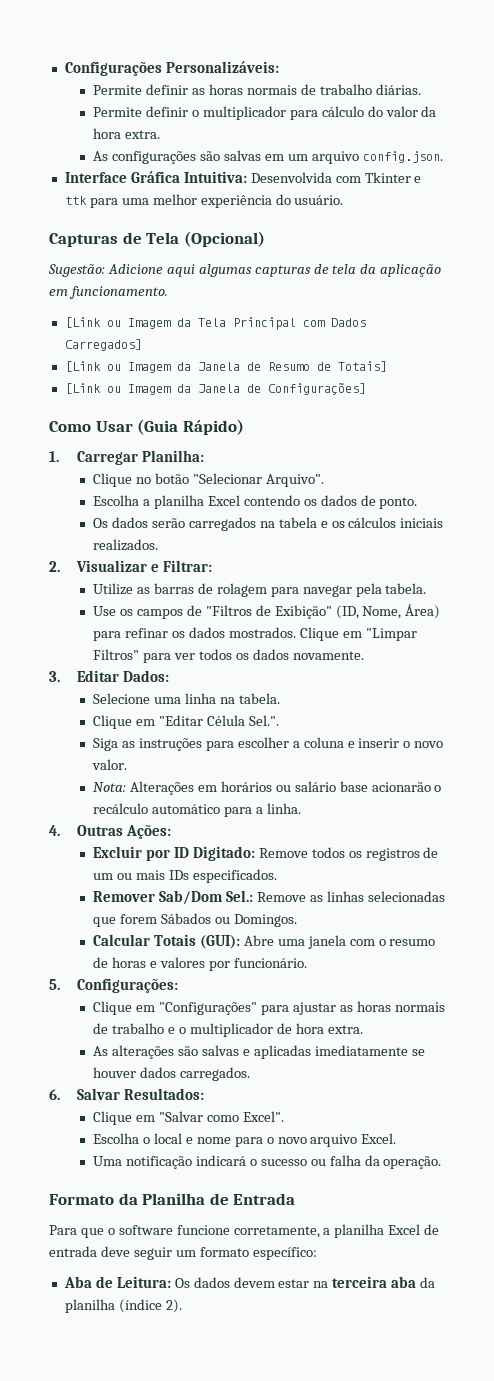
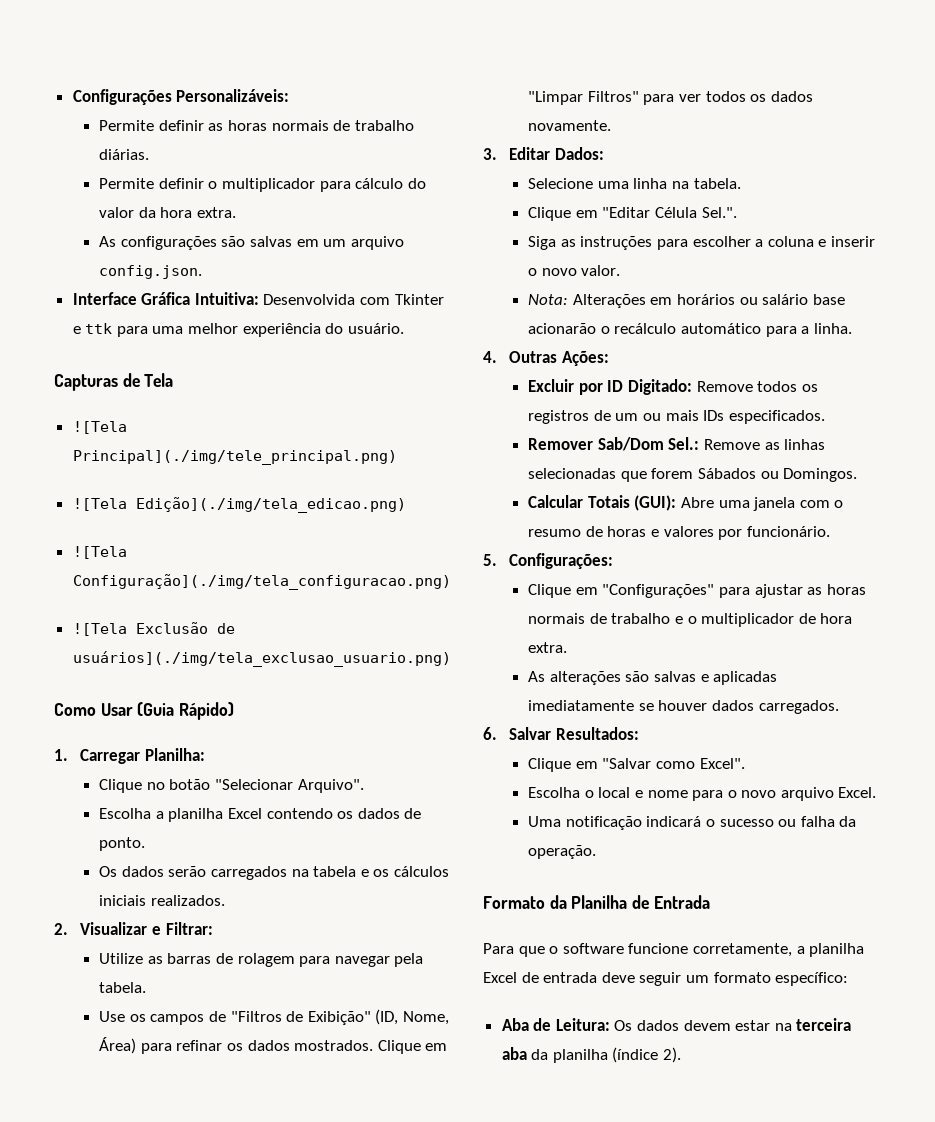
- Capturas de Tela (Opcional)
- Sugestão: Adicione aqui algumas capturas de tela da aplicação em funcionamento.
- [Link ou Imagem da Tela Principal com Dados Carregados]
- [Link ou Imagem da Janela de Resumo de Totais]
- [Link ou Imagem da Janela de Configurações]
+ Capturas de Tela
+ ![Tela Principal](./img/tele_principal.png)
+ ![Tela Edição](./img/tela_edicao.png)
+ ![Tela Configuração](./img/tela_configuracao.png)
+ ![Tela Exclusão de usuários](./img/tela_exclusao_usuario.png)

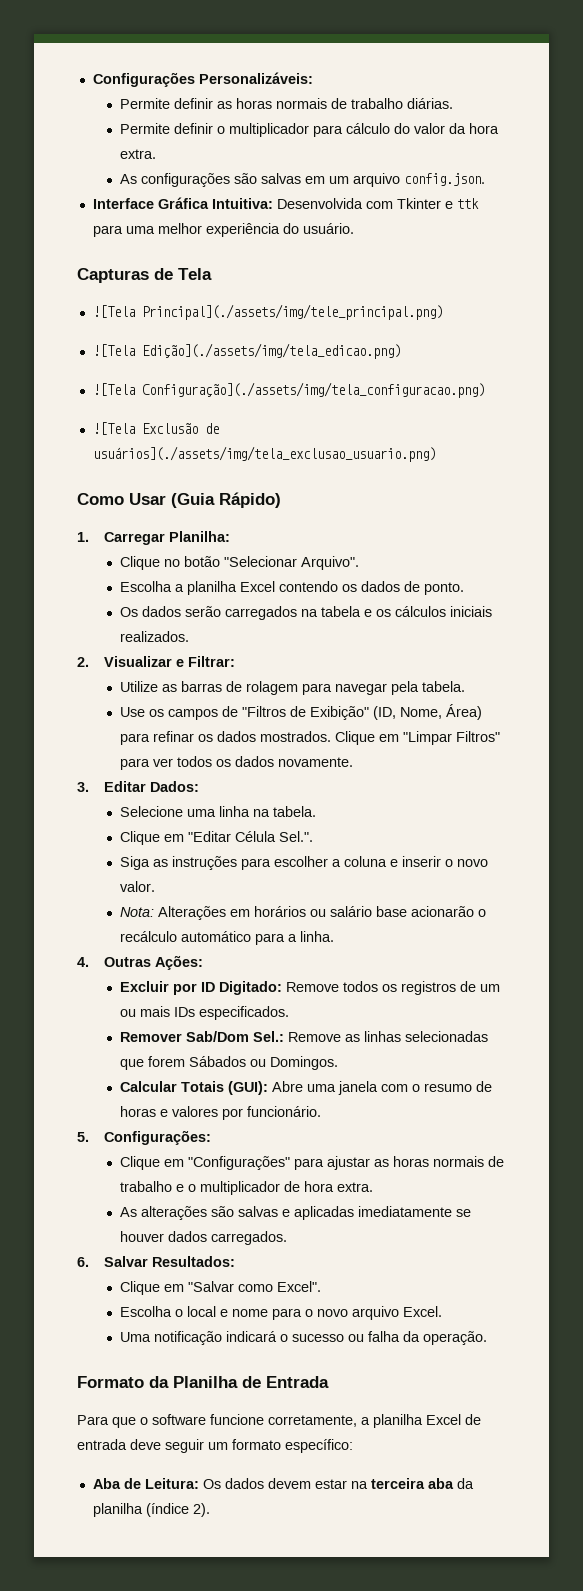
- ![Tela Principal](./img/tele_principal.png)
- ![Tela Edição](./img/tela_edicao.png)
- ![Tela Configuração](./img/tela_configuracao.png)
+ ![Tela Principal](./assets/img/tele_principal.png)
+ ![Tela Edição](./assets/img/tela_edicao.png)
+ ![Tela Configuração](./assets/img/tela_configuracao.png)
- ![Tela Exclusão de usuários](./img/tela_exclusao_usuario.png)
+ ![Tela Exclusão de usuários](./assets/img/tela_exclusao_usuario.png)

